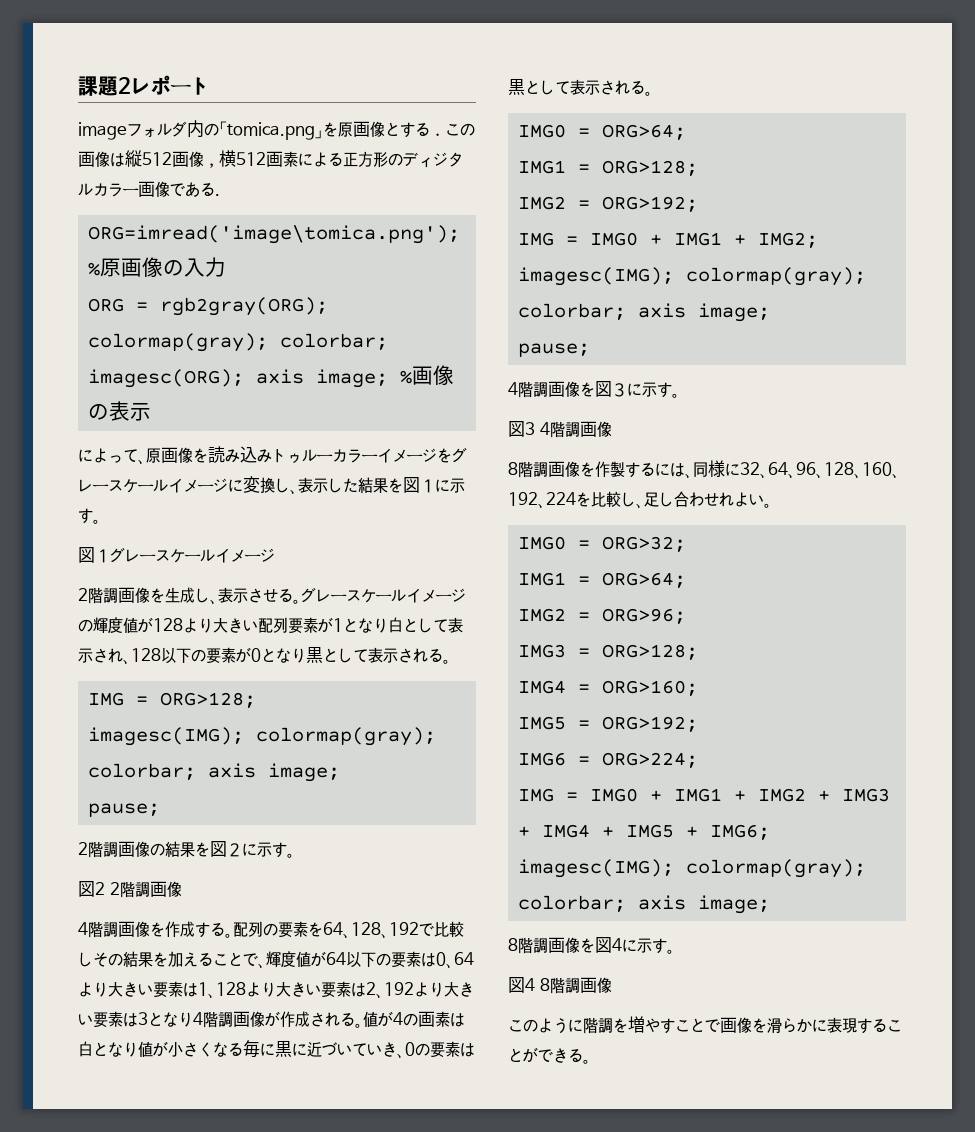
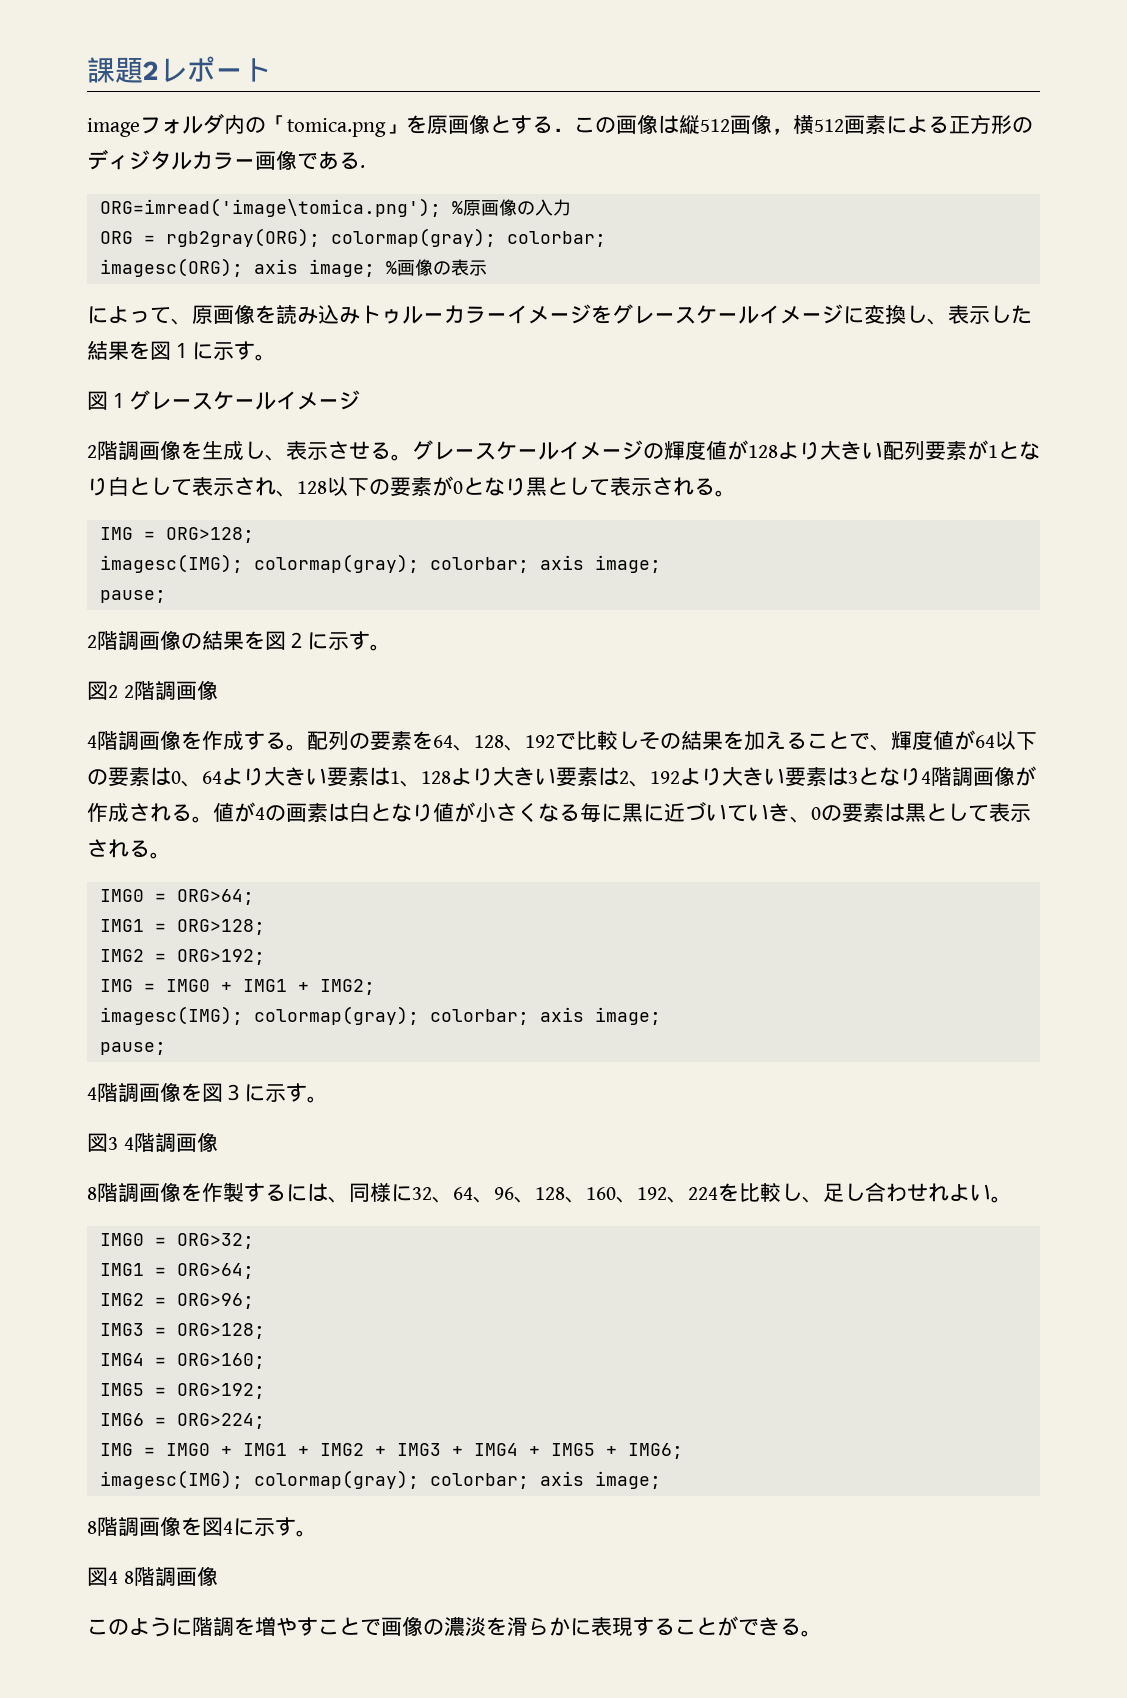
- このように階調を増やすことで画像を滑らかに表現することができる。
+ このように階調を増やすことで画像の濃淡を滑らかに表現することができる。

